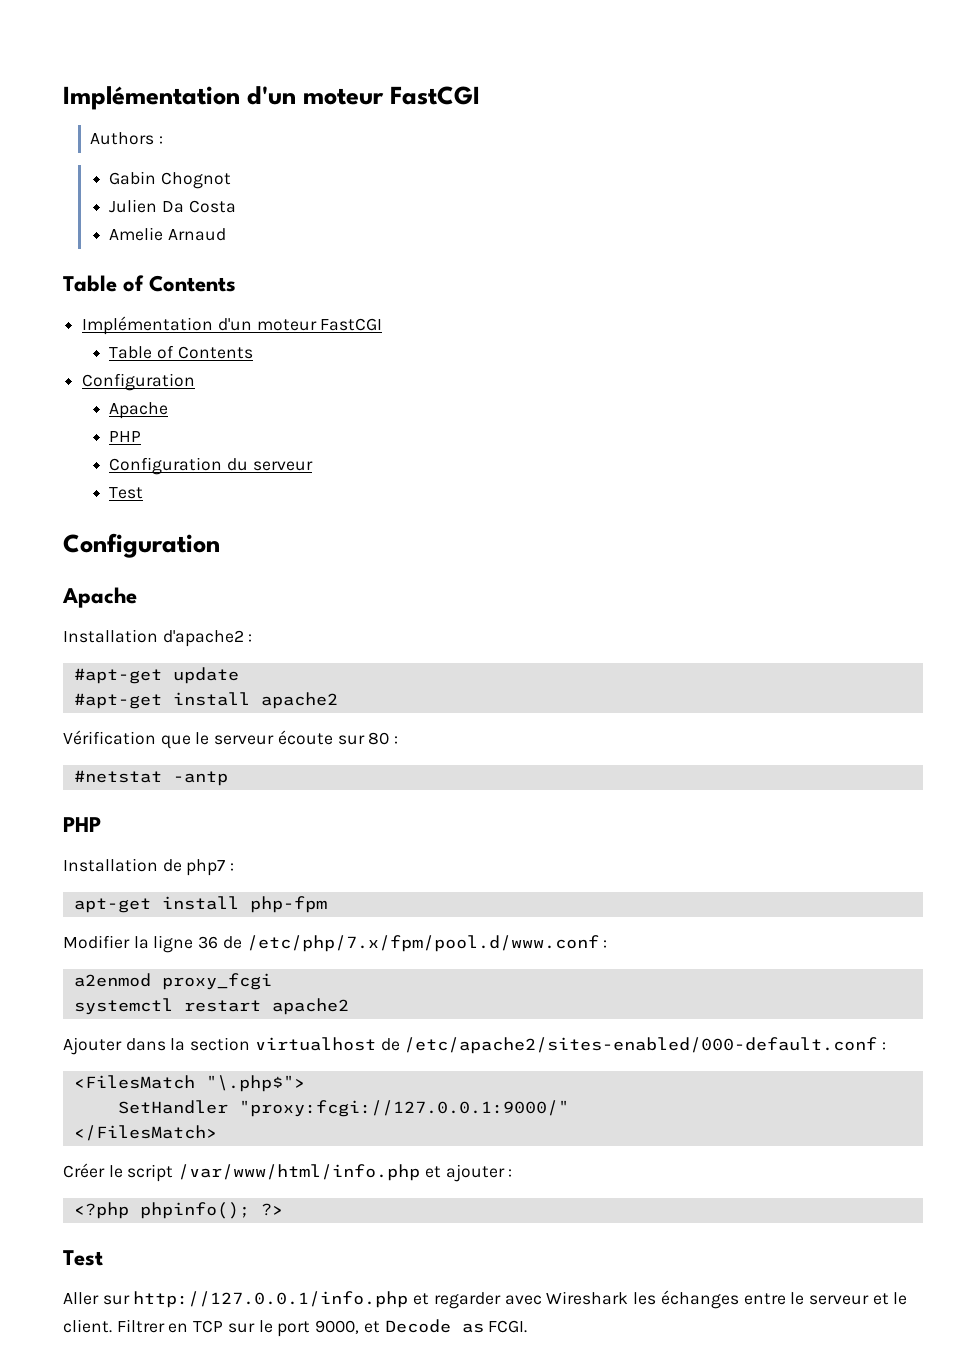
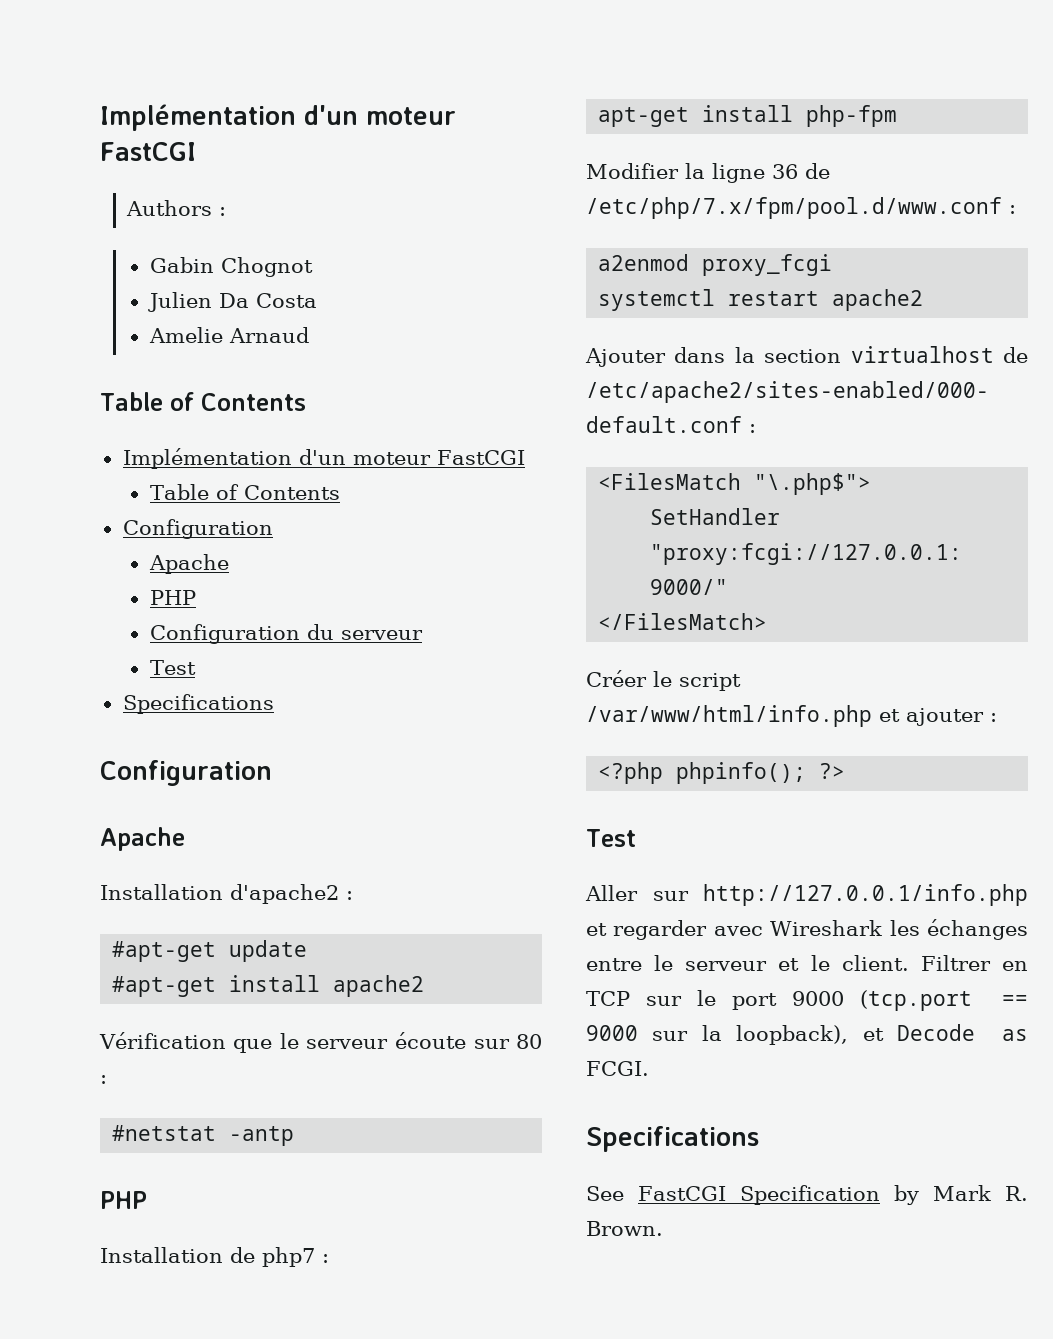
  Configuration du serveur
  Test
+ Specifications
- Filtrer en TCP sur le port 9000, et Decode as FCGI.
+ Filtrer en TCP sur le port 9000 (tcp.port == 9000 sur la loopback), et Decode as FCGI.
+ Specifications
+ See FastCGI Specification by Mark R. Brown.

